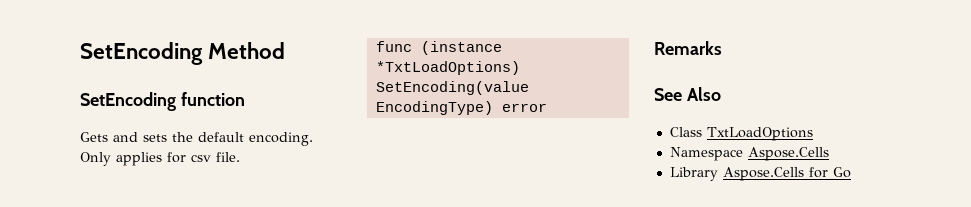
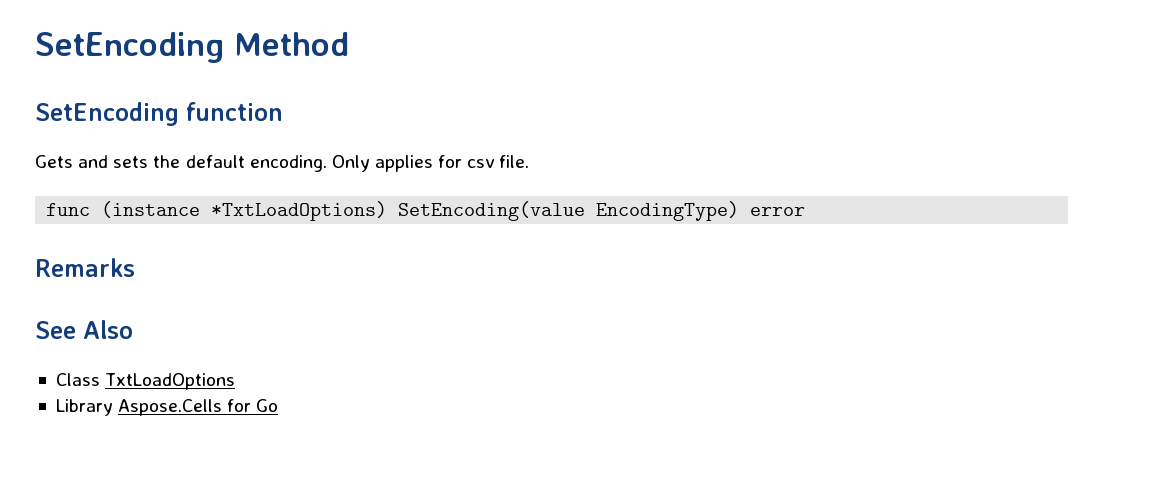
- Namespace Aspose.Cells

